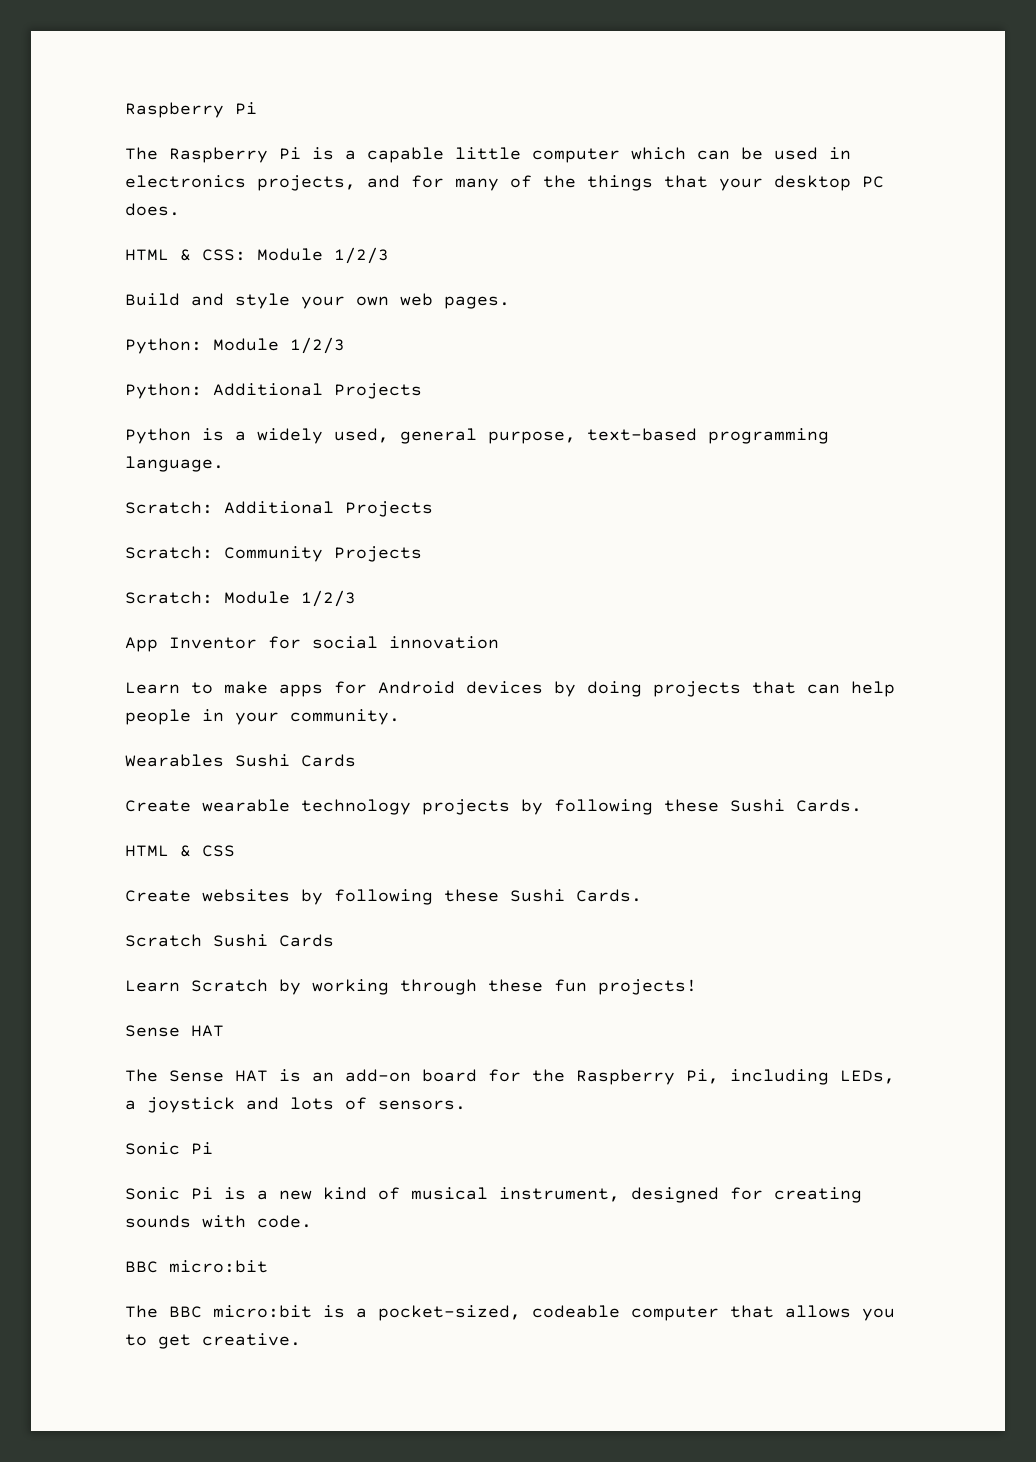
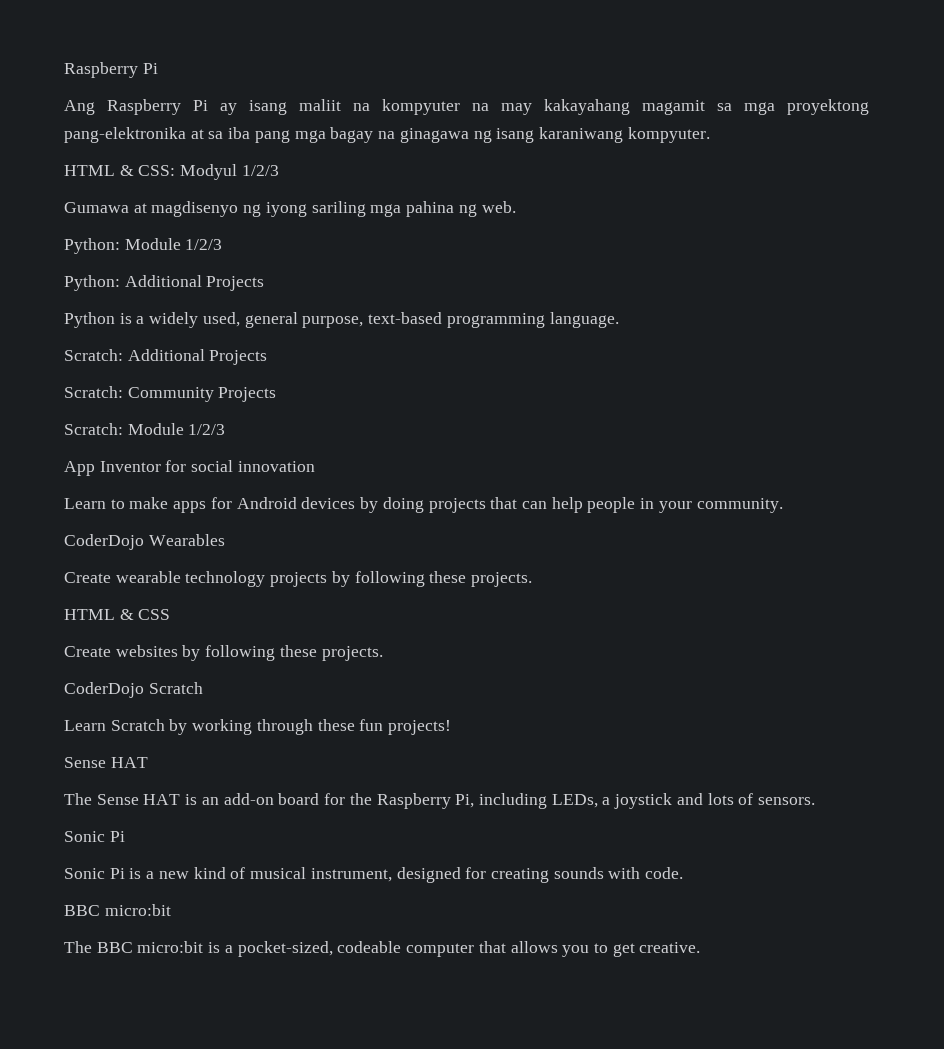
- The Raspberry Pi is a capable little computer which can be used in electronics projects, and for many of the things that your desktop PC does.
+ Ang Raspberry Pi ay isang maliit na kompyuter na may kakayahang magamit sa mga proyektong pang-elektronika at sa iba pang mga bagay na ginagawa ng isang karaniwang kompyuter.
- HTML & CSS: Module 1/2/3
- Build and style your own web pages.
+ HTML & CSS: Modyul 1/2/3
+ Gumawa at magdisenyo ng iyong sariling mga pahina ng web.
- Wearables Sushi Cards
+ CoderDojo Wearables
- Create wearable technology projects by following these Sushi Cards.
+ Create wearable technology projects by following these projects.
- Create websites by following these Sushi Cards.
- Scratch Sushi Cards
+ Create websites by following these projects.
+ CoderDojo Scratch

